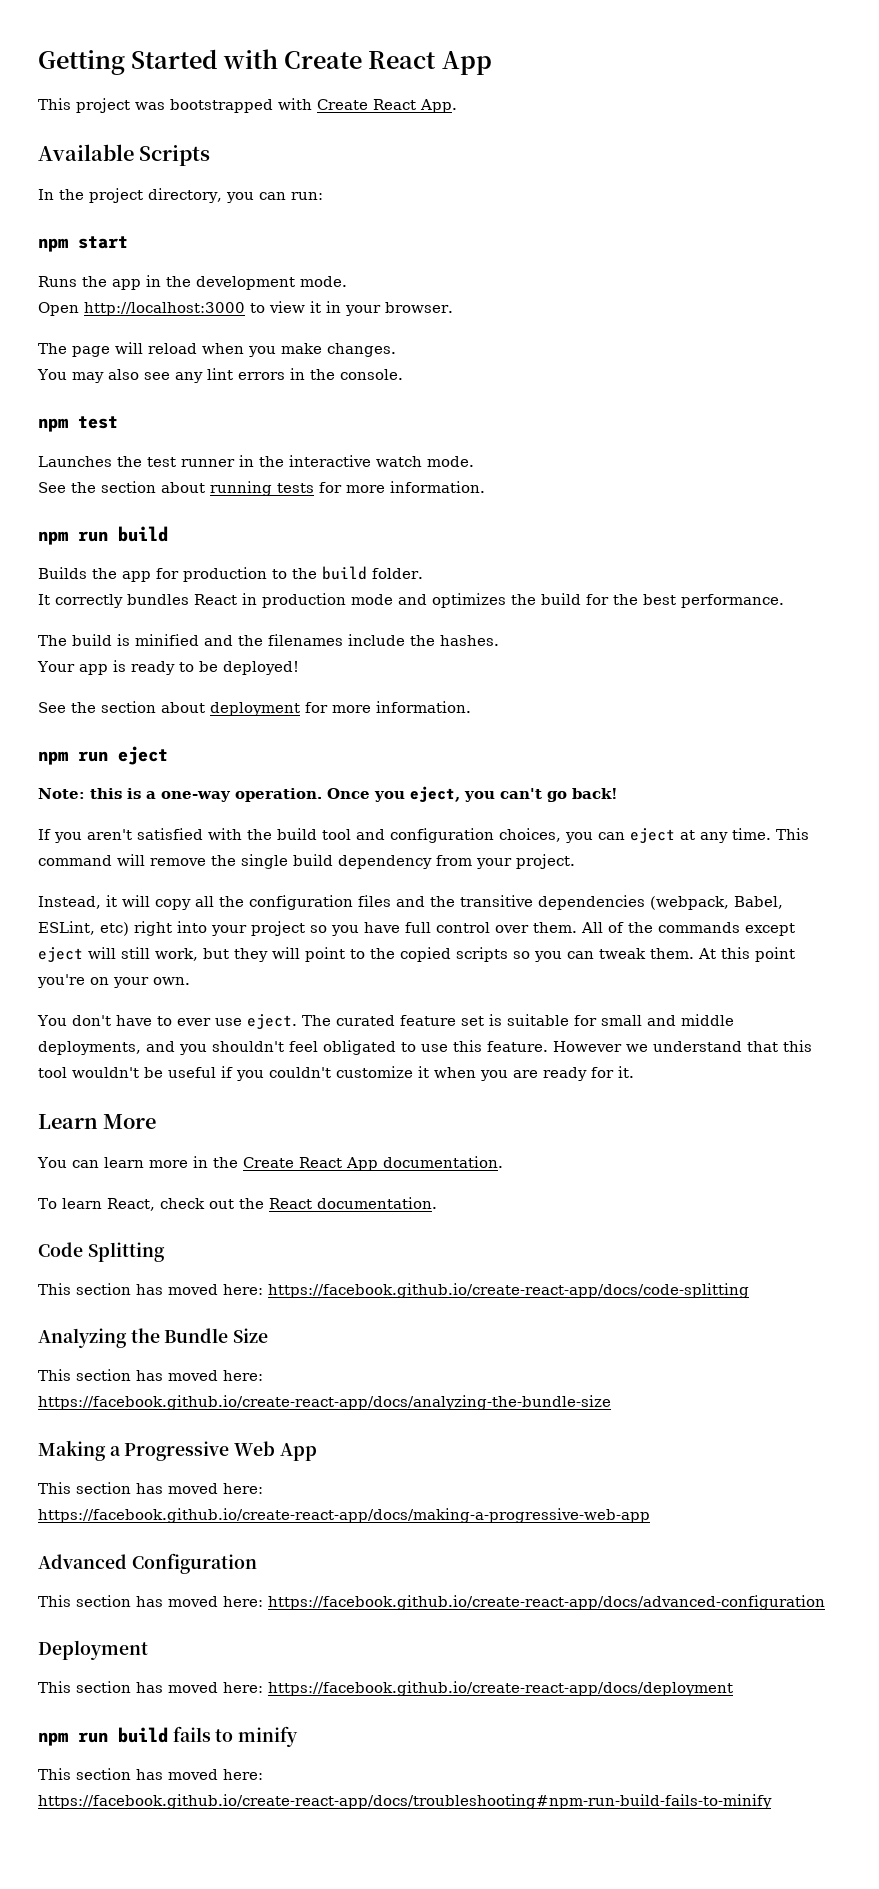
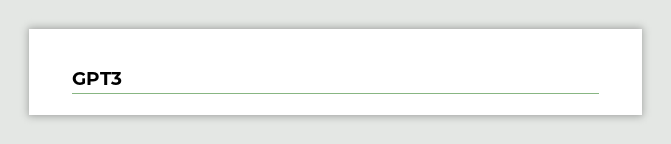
- Getting Started with Create React App
- This project was bootstrapped with Create React App.
- Available Scripts
- In the project directory, you can run:
- npm start
- Runs the app in the development mode.
- Open http://localhost:3000 to view it in your browser.
- The page will reload when you make changes.
- You may also see any lint errors in the console.
- npm test
- Launches the test runner in the interactive watch mode.
- See the section about running tests for more information.
- npm run build
- Builds the app for production to the build folder.
- It correctly bundles React in production mode and optimizes the build for the best performance.
- The build is minified and the filenames include the hashes.
- Your app is ready to be deployed!
- See the section about deployment for more information.
- npm run eject
- Note: this is a one-way operation. Once you eject, you can't go back!
- If you aren't satisfied with the build tool and configuration choices, you can eject at any time. This command will remove the single build dependency from your project.
- Instead, it will copy all the configuration files and the transitive dependencies (webpack, Babel, ESLint, etc) right into your project so you have full control over them. All of the commands except eject will still work, but they will point to the copied scripts so you can tweak them. At this point you're on your own.
- You don't have to ever use eject. The curated feature set is suitable for small and middle deployments, and you shouldn't feel obligated to use this feature. However we understand that this tool wouldn't be useful if you couldn't customize it when you are ready for it.
- Learn More
- You can learn more in the Create React App documentation.
- To learn React, check out the React documentation.
- Code Splitting
- This section has moved here: https://facebook.github.io/create-react-app/docs/code-splitting
- Analyzing the Bundle Size
- This section has moved here: https://facebook.github.io/create-react-app/docs/analyzing-the-bundle-size
- Making a Progressive Web App
- This section has moved here: https://facebook.github.io/create-react-app/docs/making-a-progressive-web-app
- Advanced Configuration
- This section has moved here: https://facebook.github.io/create-react-app/docs/advanced-configuration
- Deployment
- This section has moved here: https://facebook.github.io/create-react-app/docs/deployment
- npm run build fails to minify
- This section has moved here: https://facebook.github.io/create-react-app/docs/troubleshooting#npm-run-build-fails-to-minify
+ GPT3

